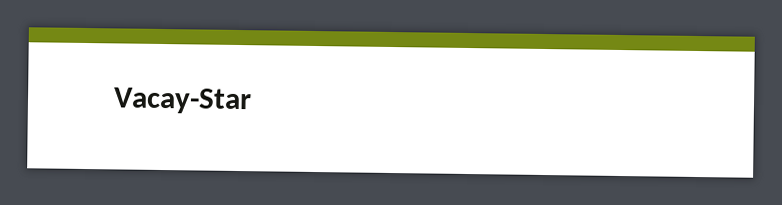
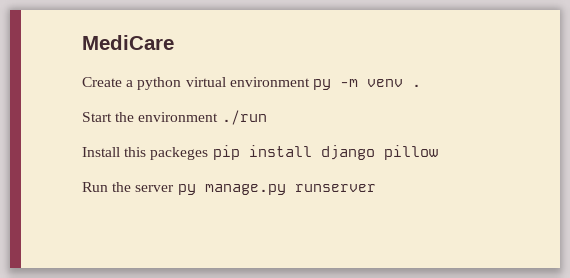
- Vacay-Star
+ MediCare
+ Create a python virtual environment py -m venv .
+ Start the environment ./run
+ Install this packeges pip install django pillow
+ Run the server py manage.py runserver

